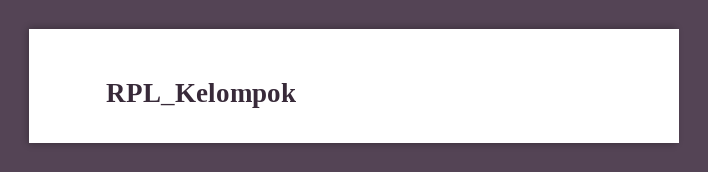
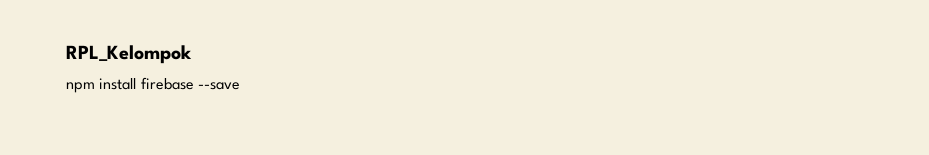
+ npm install firebase --save

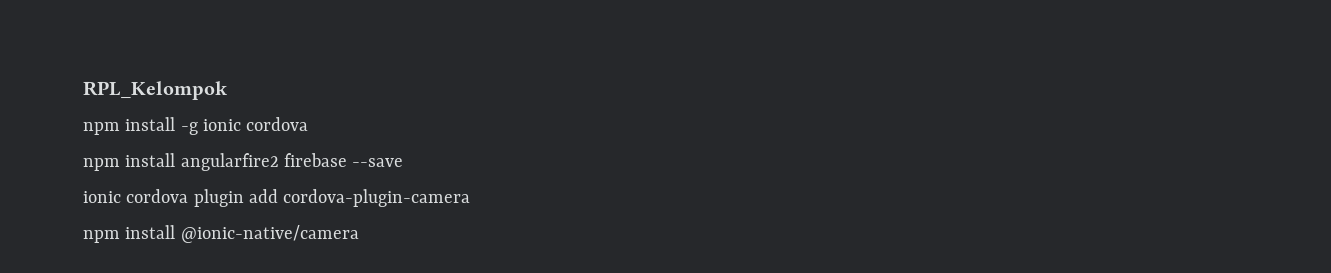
- npm install firebase --save
+ npm install -g ionic cordova
+ npm install angularfire2 firebase --save
+ ionic cordova plugin add cordova-plugin-camera
+ npm install @ionic-native/camera

